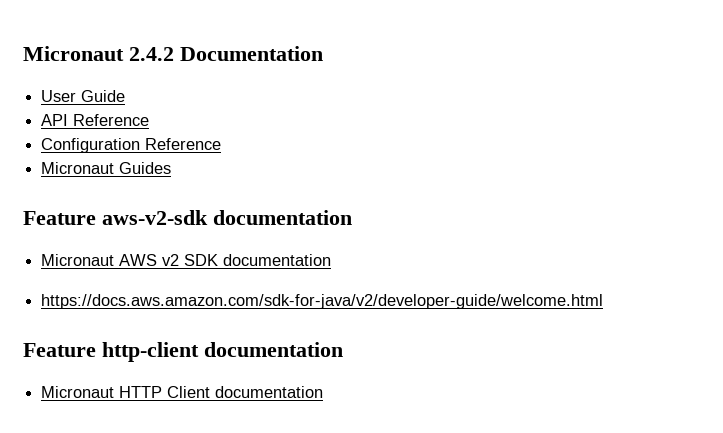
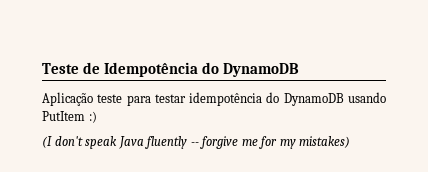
- Micronaut 2.4.2 Documentation
- User Guide
- API Reference
- Configuration Reference
- Micronaut Guides
- Feature aws-v2-sdk documentation
- Micronaut AWS v2 SDK documentation
- https://docs.aws.amazon.com/sdk-for-java/v2/developer-guide/welcome.html
- Feature http-client documentation
- Micronaut HTTP Client documentation
+ Teste de Idempotência do DynamoDB
+ Aplicação teste para testar idempotência do DynamoDB usando PutItem :)
+ (I don't speak Java fluently -- forgive me for my mistakes)

